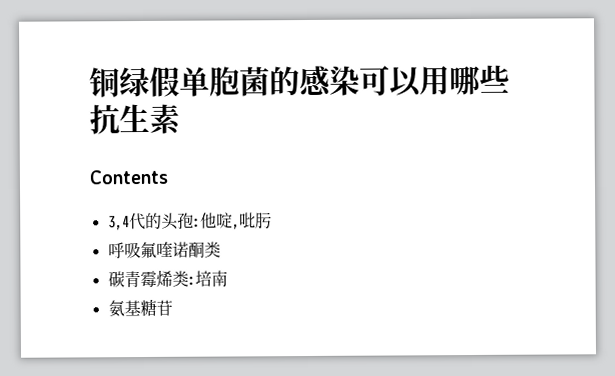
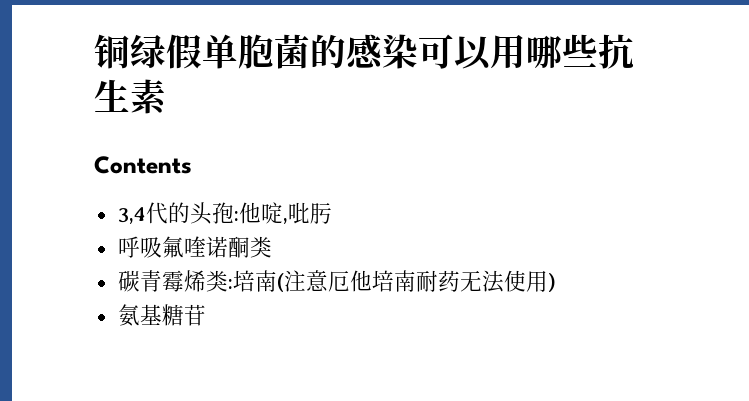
- 碳青霉烯类:培南
+ 碳青霉烯类:培南(注意厄他培南耐药无法使用)

